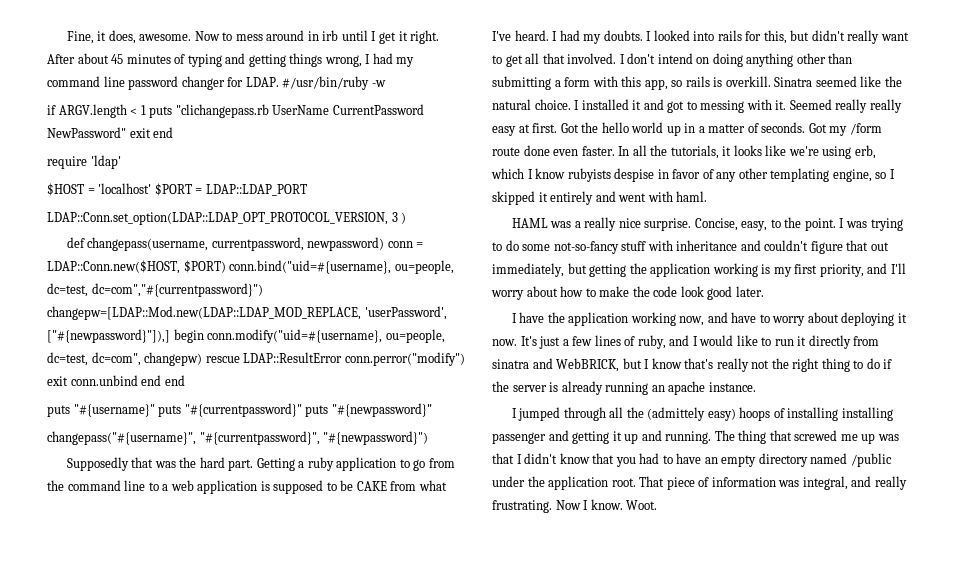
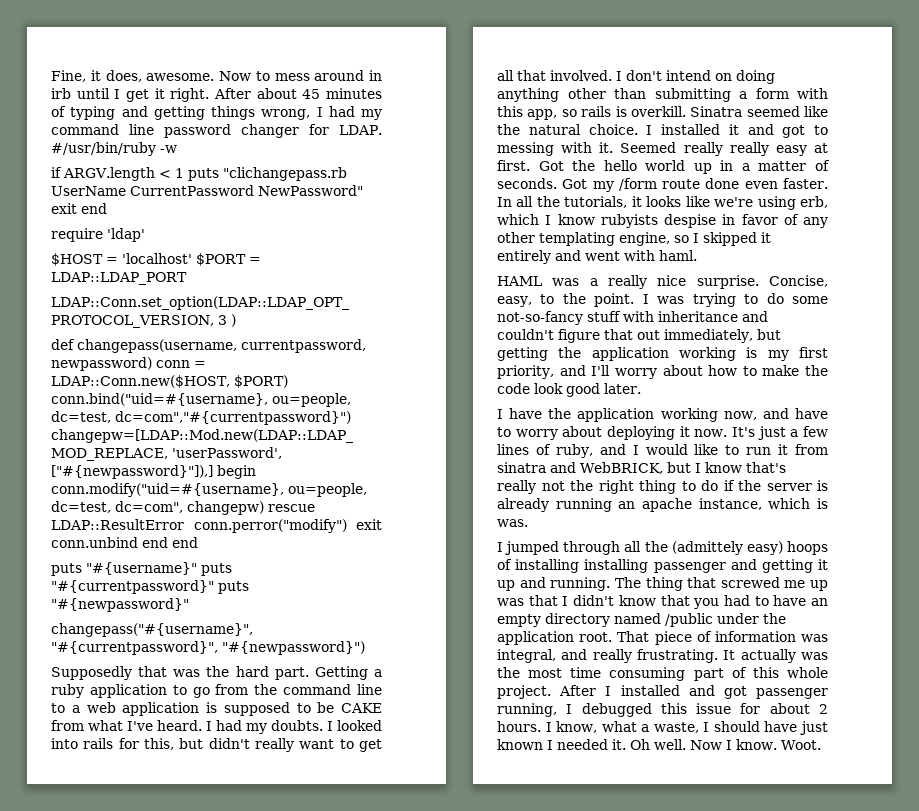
- It's just a few lines of ruby, and I would like to run it directly from sinatra and WebBRICK, but I know that's really not the right thing to do if the server is already running an apache instance.
+ It's just a few lines of ruby, and I would like to run it from sinatra and WebBRICK, but I know that's really not the right thing to do if the server is already running an apache instance, which is was.
+ It actually was the most time consuming part of this whole project. After I installed and got passenger running, I debugged this issue for about 2 hours. I know, what a waste, I should have just known I needed it. Oh well.

